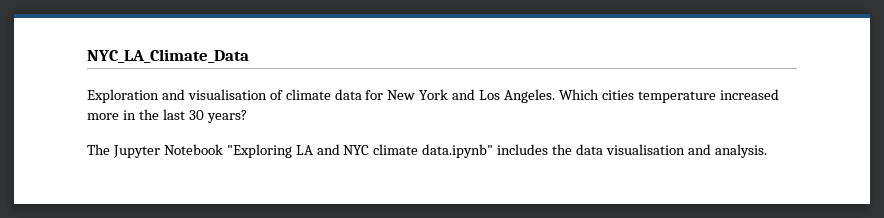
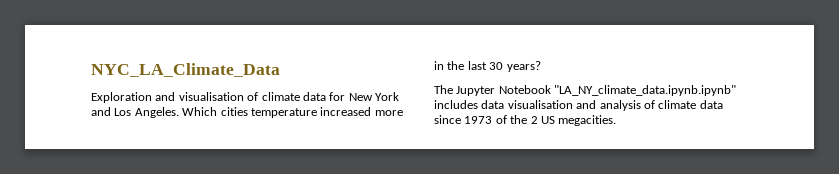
- The Jupyter Notebook "Exploring LA and NYC climate data.ipynb" includes the data visualisation and analysis.
+ The Jupyter Notebook "LA_NY_climate_data.ipynb.ipynb" includes data visualisation and analysis of climate data since 1973 of the 2 US megacities.

